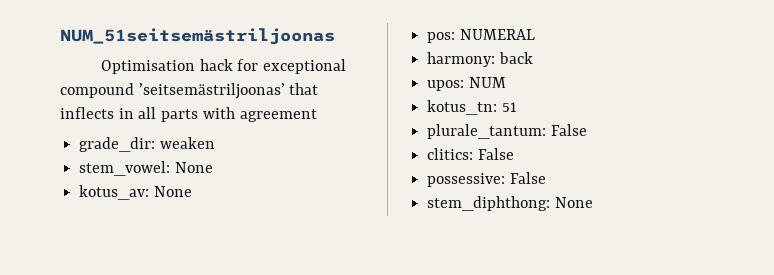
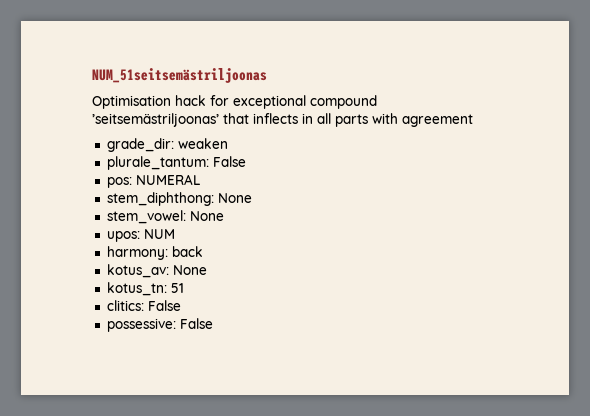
+ plurale_tantum: False
+ pos: NUMERAL
+ stem_diphthong: None
  stem_vowel: None
+ upos: NUM
+ harmony: back
  kotus_av: None
- pos: NUMERAL
- harmony: back
- upos: NUM
- plurale_tantum: False
- stem_diphthong: None

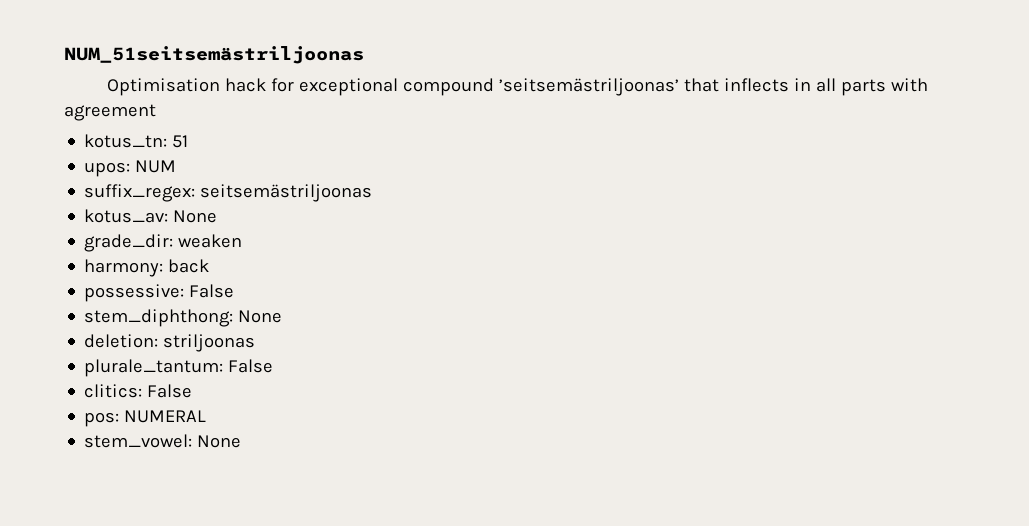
+ kotus_tn: 51
+ upos: NUM
+ suffix_regex: seitsemästriljoonas
+ kotus_av: None
  grade_dir: weaken
+ harmony: back
+ possessive: False
+ stem_diphthong: None
+ deletion: striljoonas
+ clitics: False
- stem_diphthong: None
- upos: NUM
- harmony: back
- kotus_av: None
- kotus_tn: 51
- clitics: False
- possessive: False

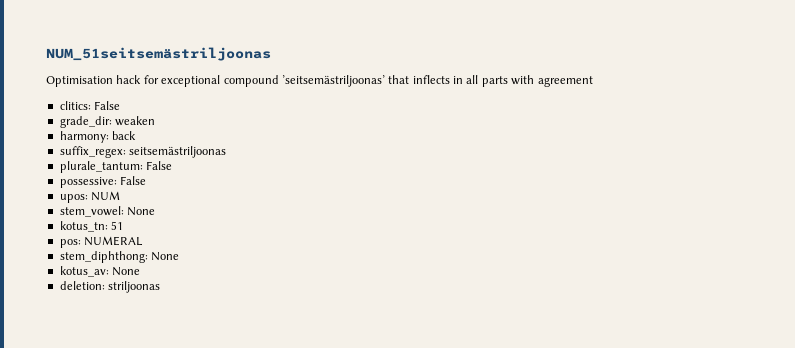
- kotus_tn: 51
- upos: NUM
- suffix_regex: seitsemästriljoonas
- kotus_av: None
+ clitics: False
  grade_dir: weaken
  harmony: back
+ suffix_regex: seitsemästriljoonas
+ plurale_tantum: False
  possessive: False
+ upos: NUM
+ stem_vowel: None
+ kotus_tn: 51
+ pos: NUMERAL
+ kotus_av: None
- plurale_tantum: False
- clitics: False
- pos: NUMERAL
- stem_vowel: None

